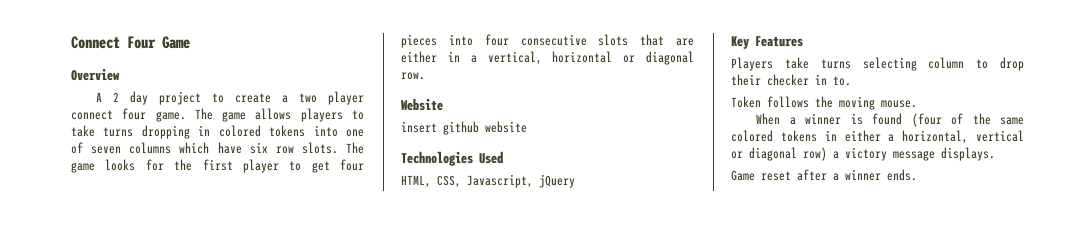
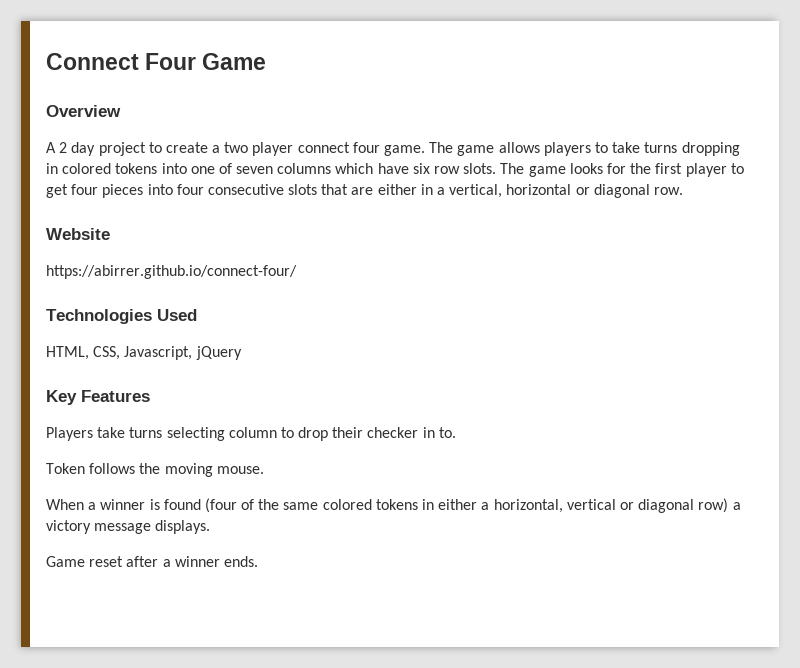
- insert github website
+ https://abirrer.github.io/connect-four/

